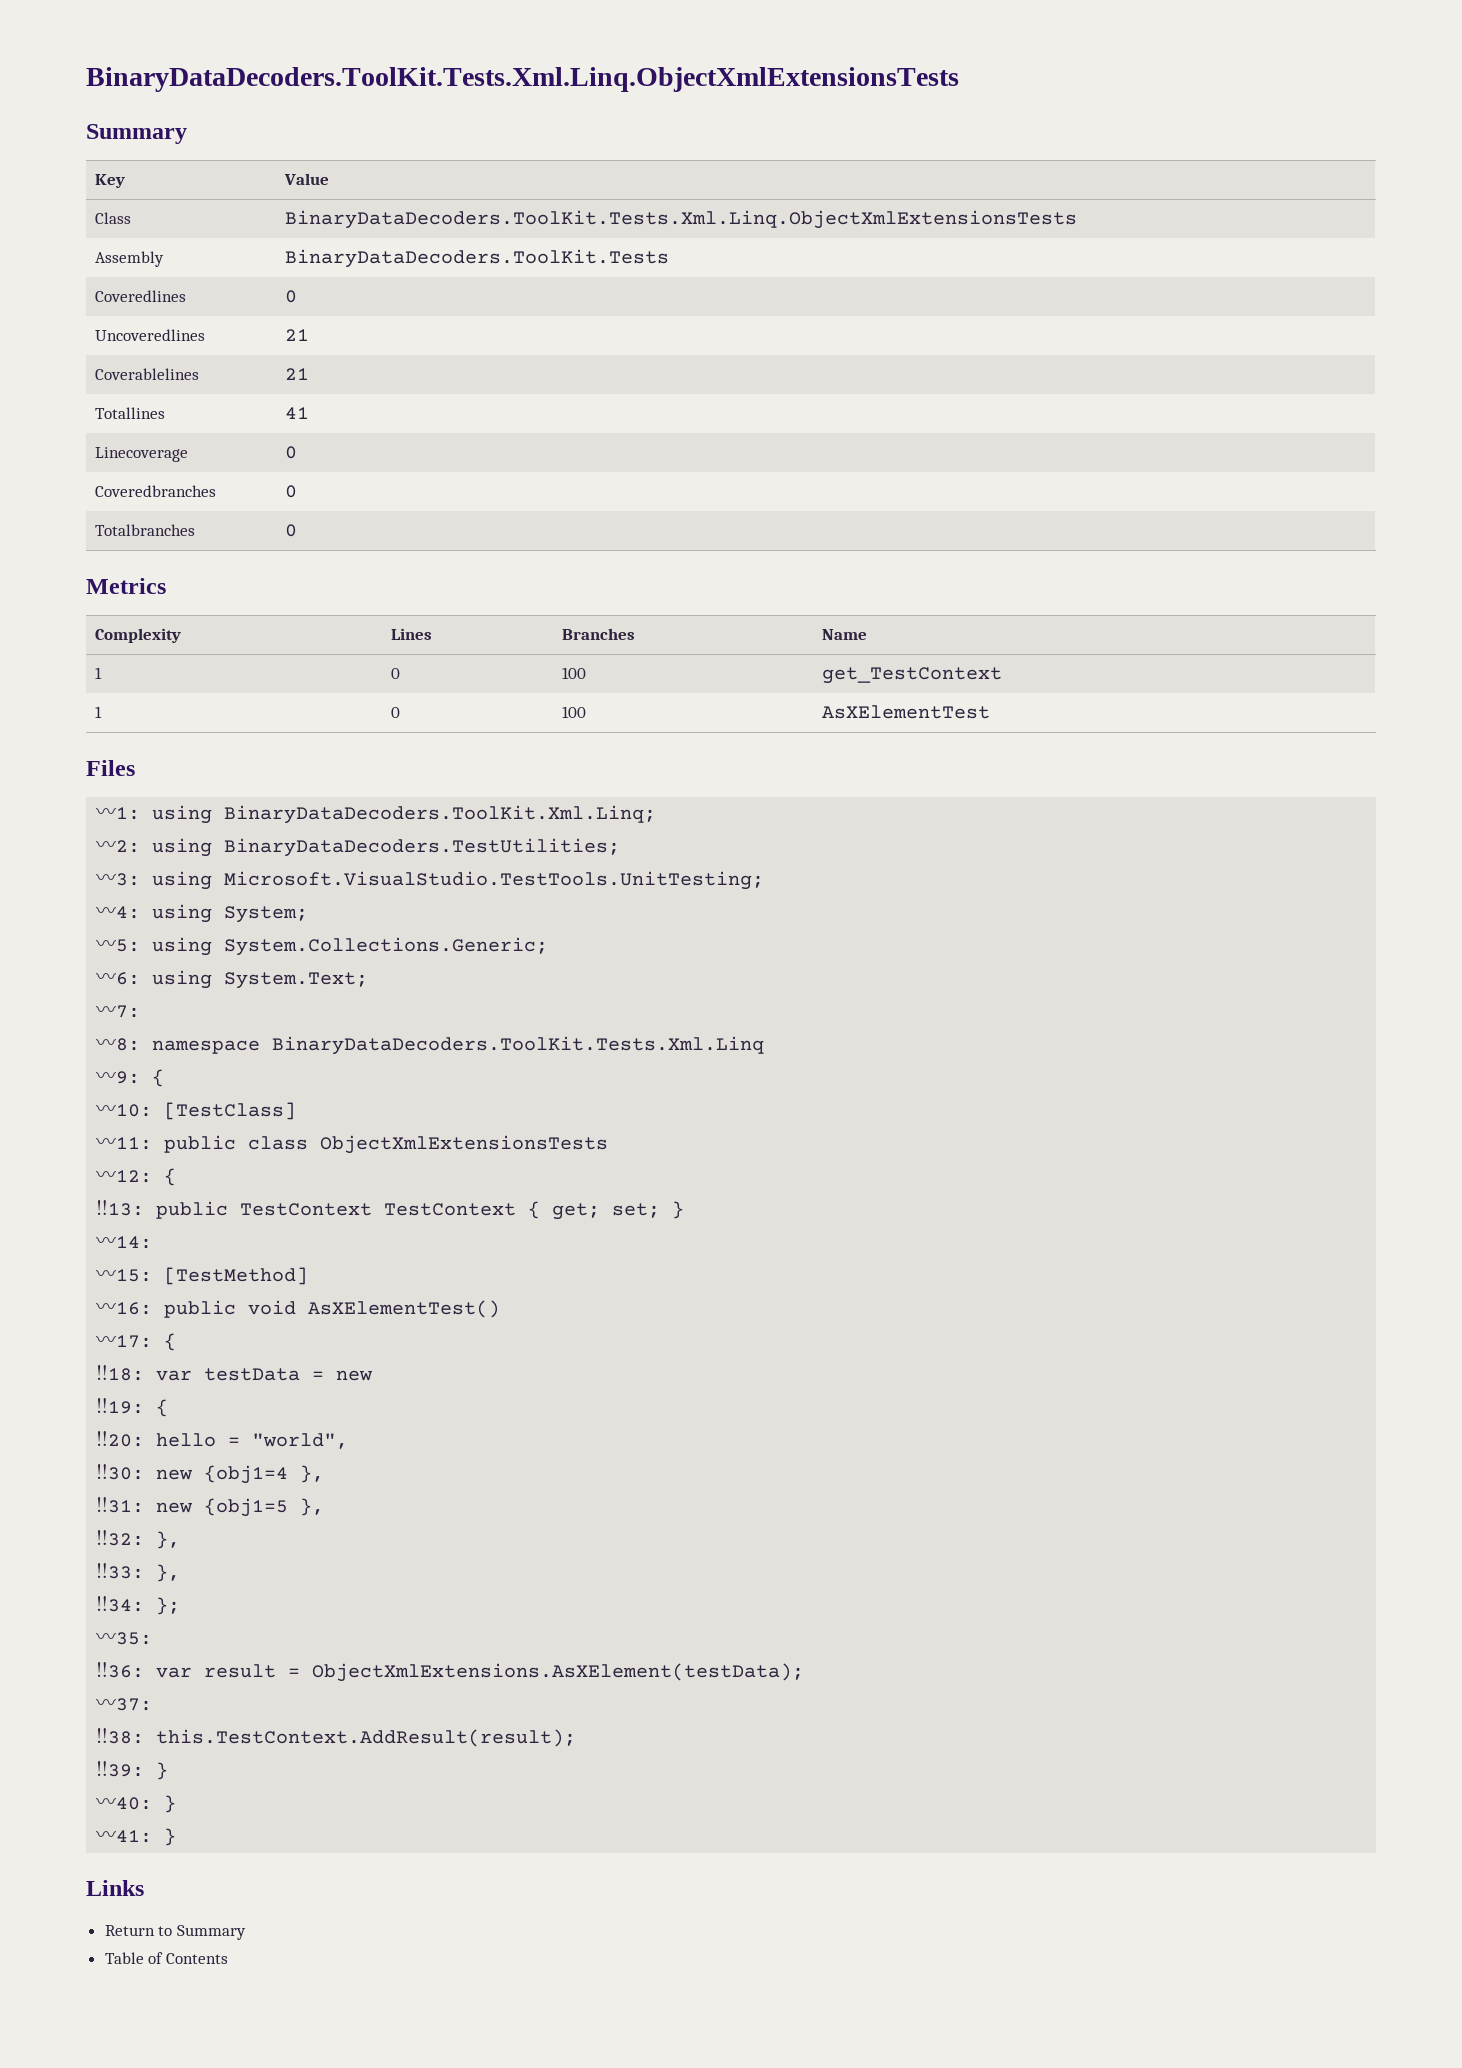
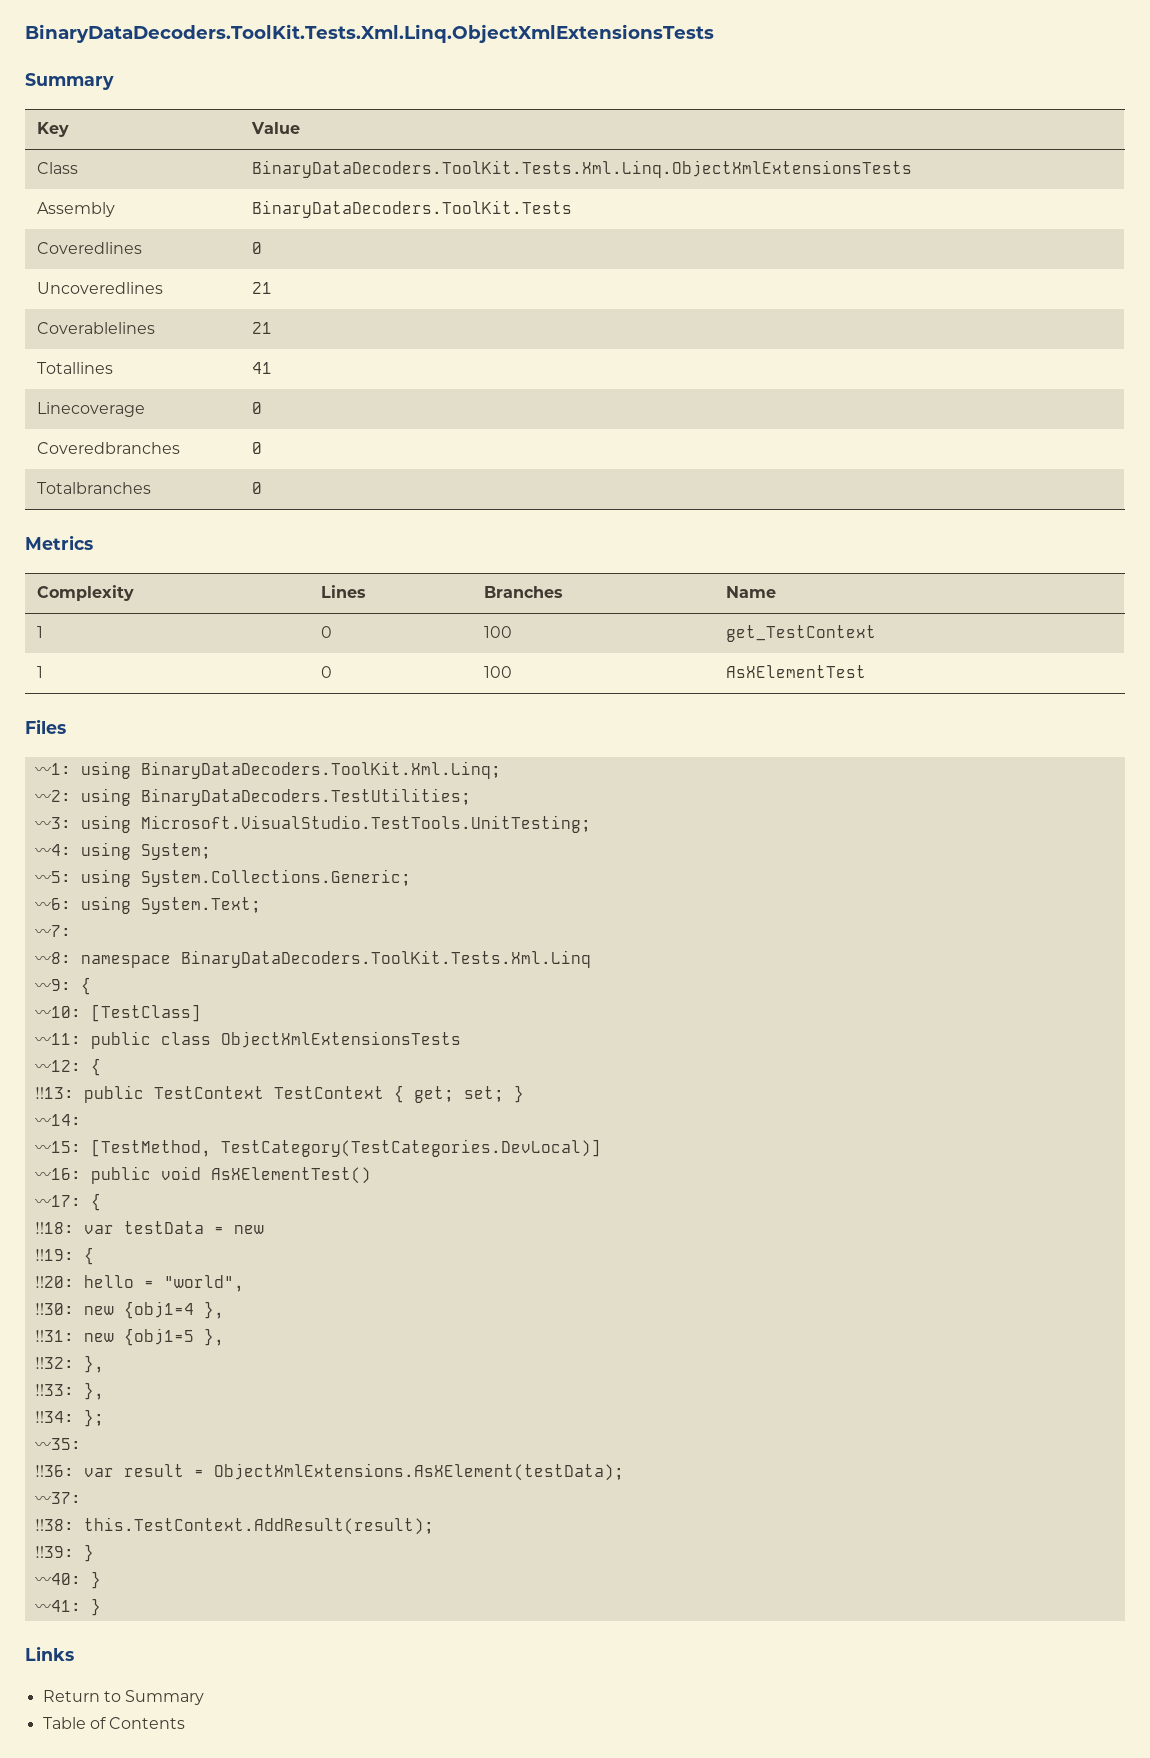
- 〰15: [TestMethod]
+ 〰15: [TestMethod, TestCategory(TestCategories.DevLocal)]

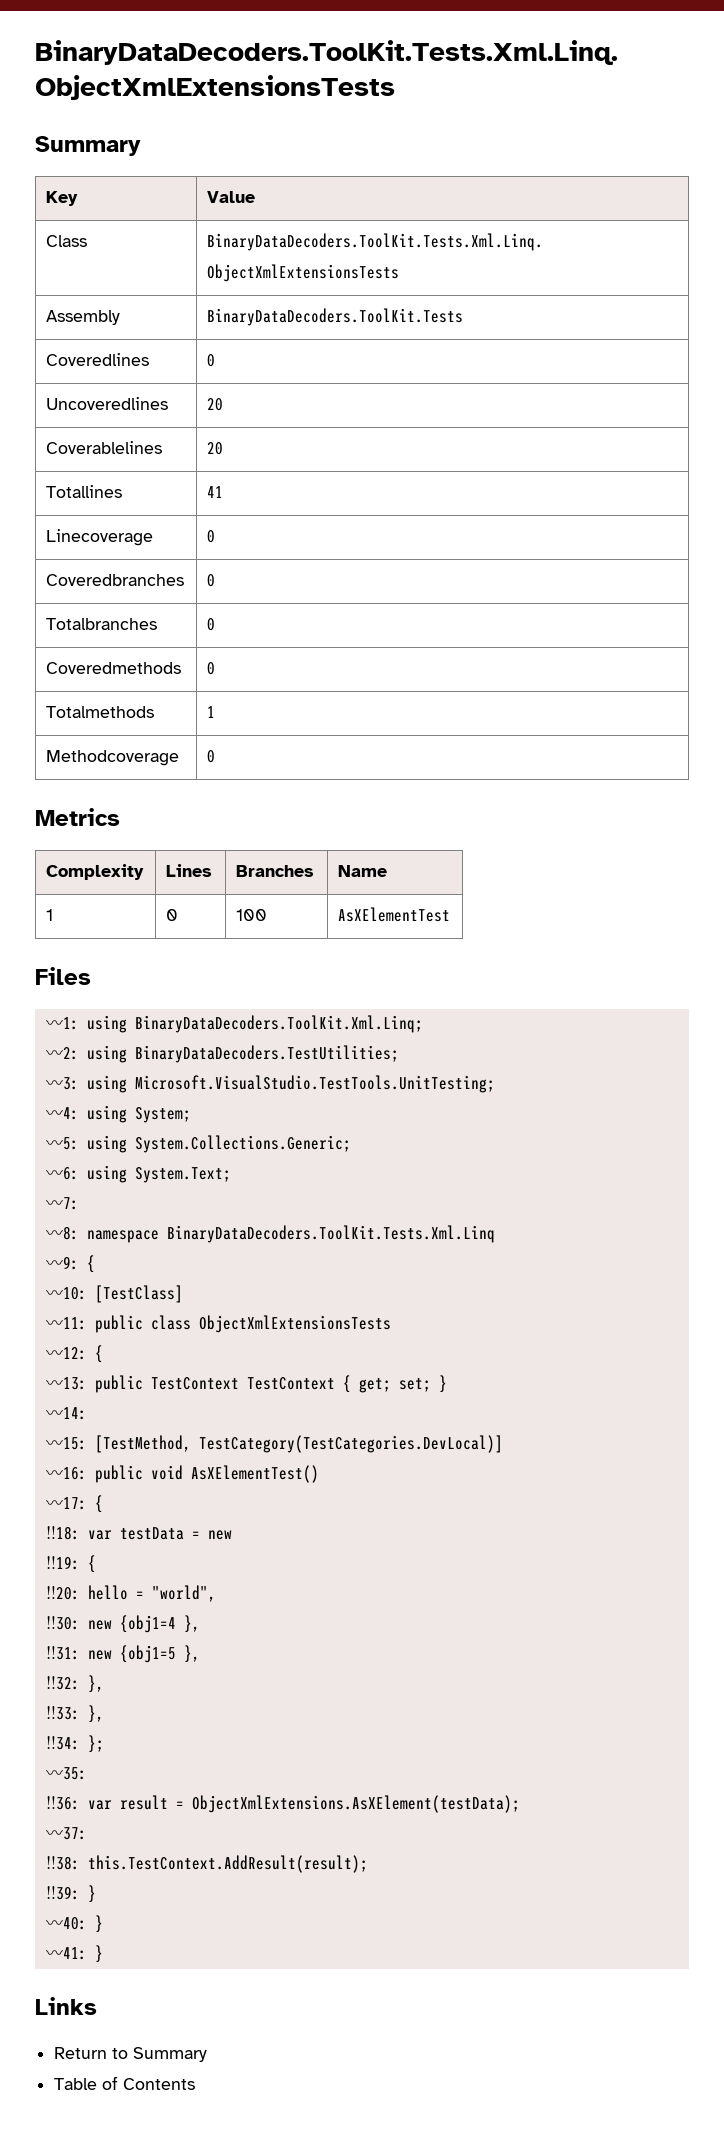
- Uncoveredlines | 21
+ Uncoveredlines | 20
- Coverablelines | 21
+ Coverablelines | 20
+ Coveredmethods | 0
+ Totalmethods | 1
+ Methodcoverage | 0
- 1 | 0 | 100 | get_TestContext
- ‼13: public TestContext TestContext { get; set; }
+ 〰13: public TestContext TestContext { get; set; }

